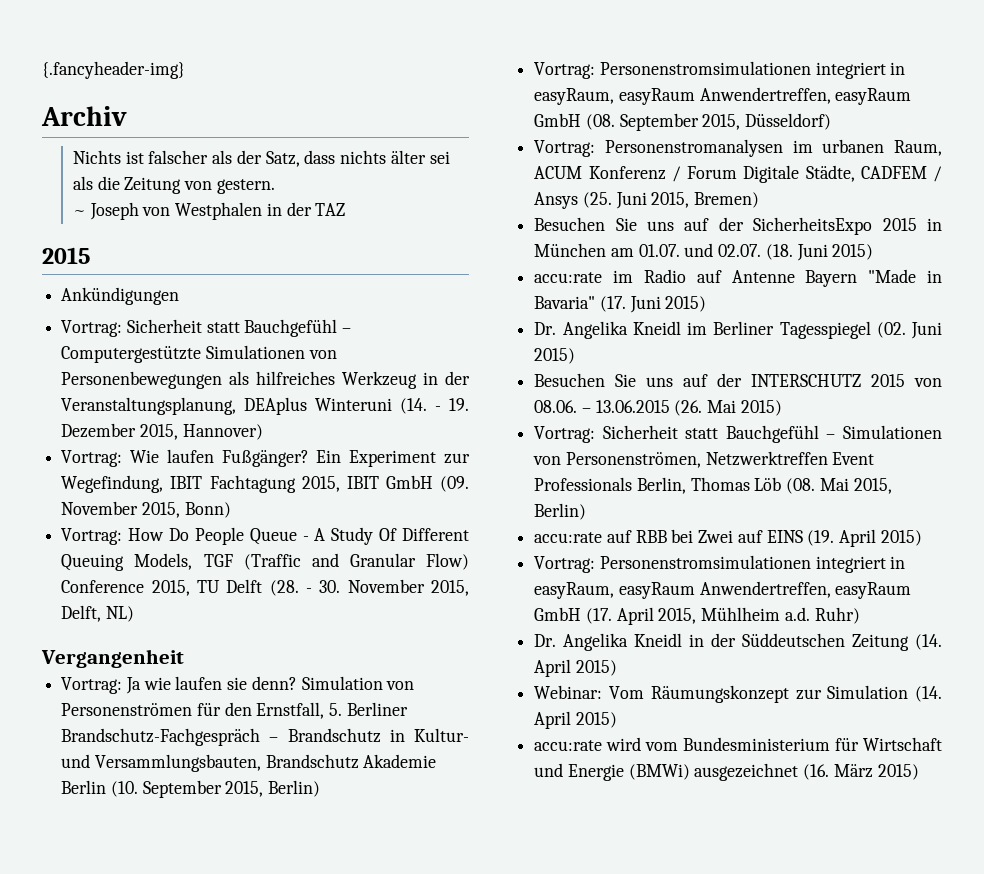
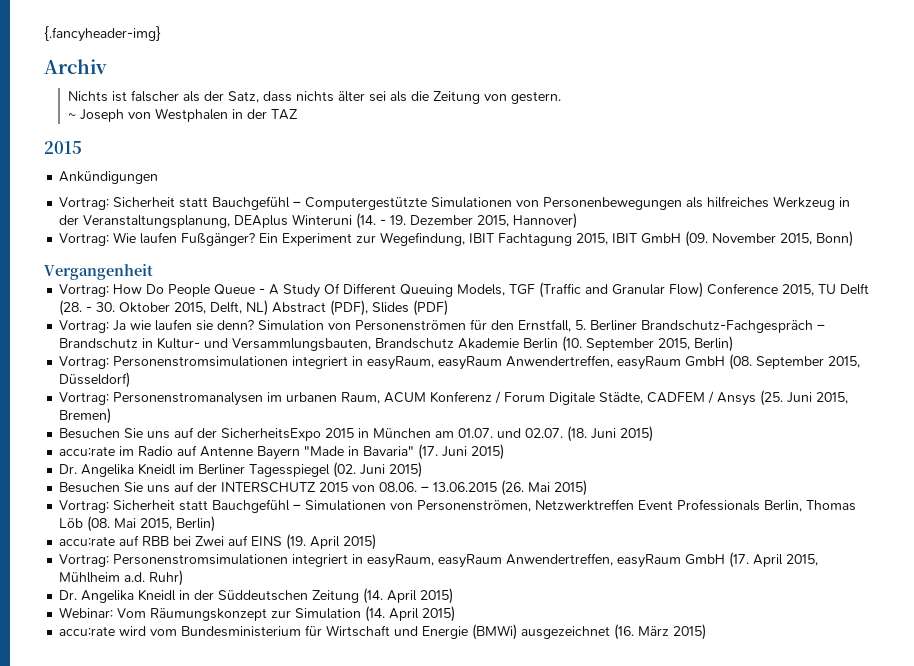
+ Vergangenheit
- Vortrag: How Do People Queue - A Study Of Different Queuing Models, TGF (Traffic and Granular Flow) Conference 2015, TU Delft (28. - 30. November 2015, Delft, NL)
- Vergangenheit
+ Vortrag: How Do People Queue - A Study Of Different Queuing Models, TGF (Traffic and Granular Flow) Conference 2015, TU Delft (28. - 30. Oktober 2015, Delft, NL) Abstract (PDF), Slides (PDF)

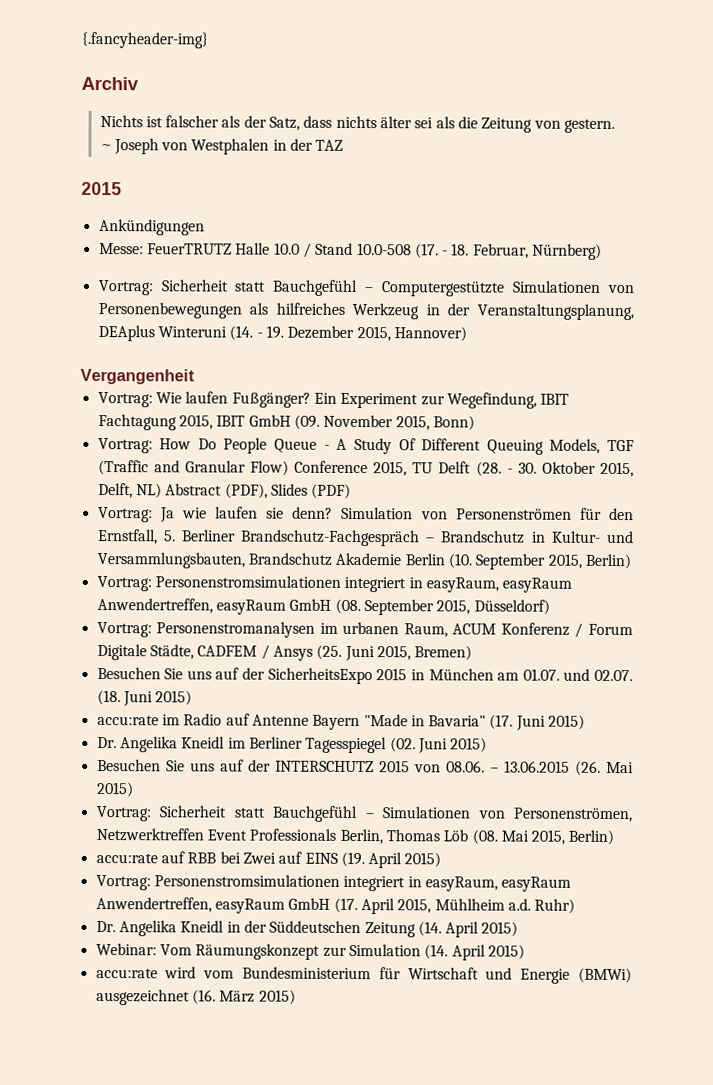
+ Messe: FeuerTRUTZ Halle 10.0 / Stand 10.0-508 (17. - 18. Februar, Nürnberg)
+ Vergangenheit
- Vergangenheit

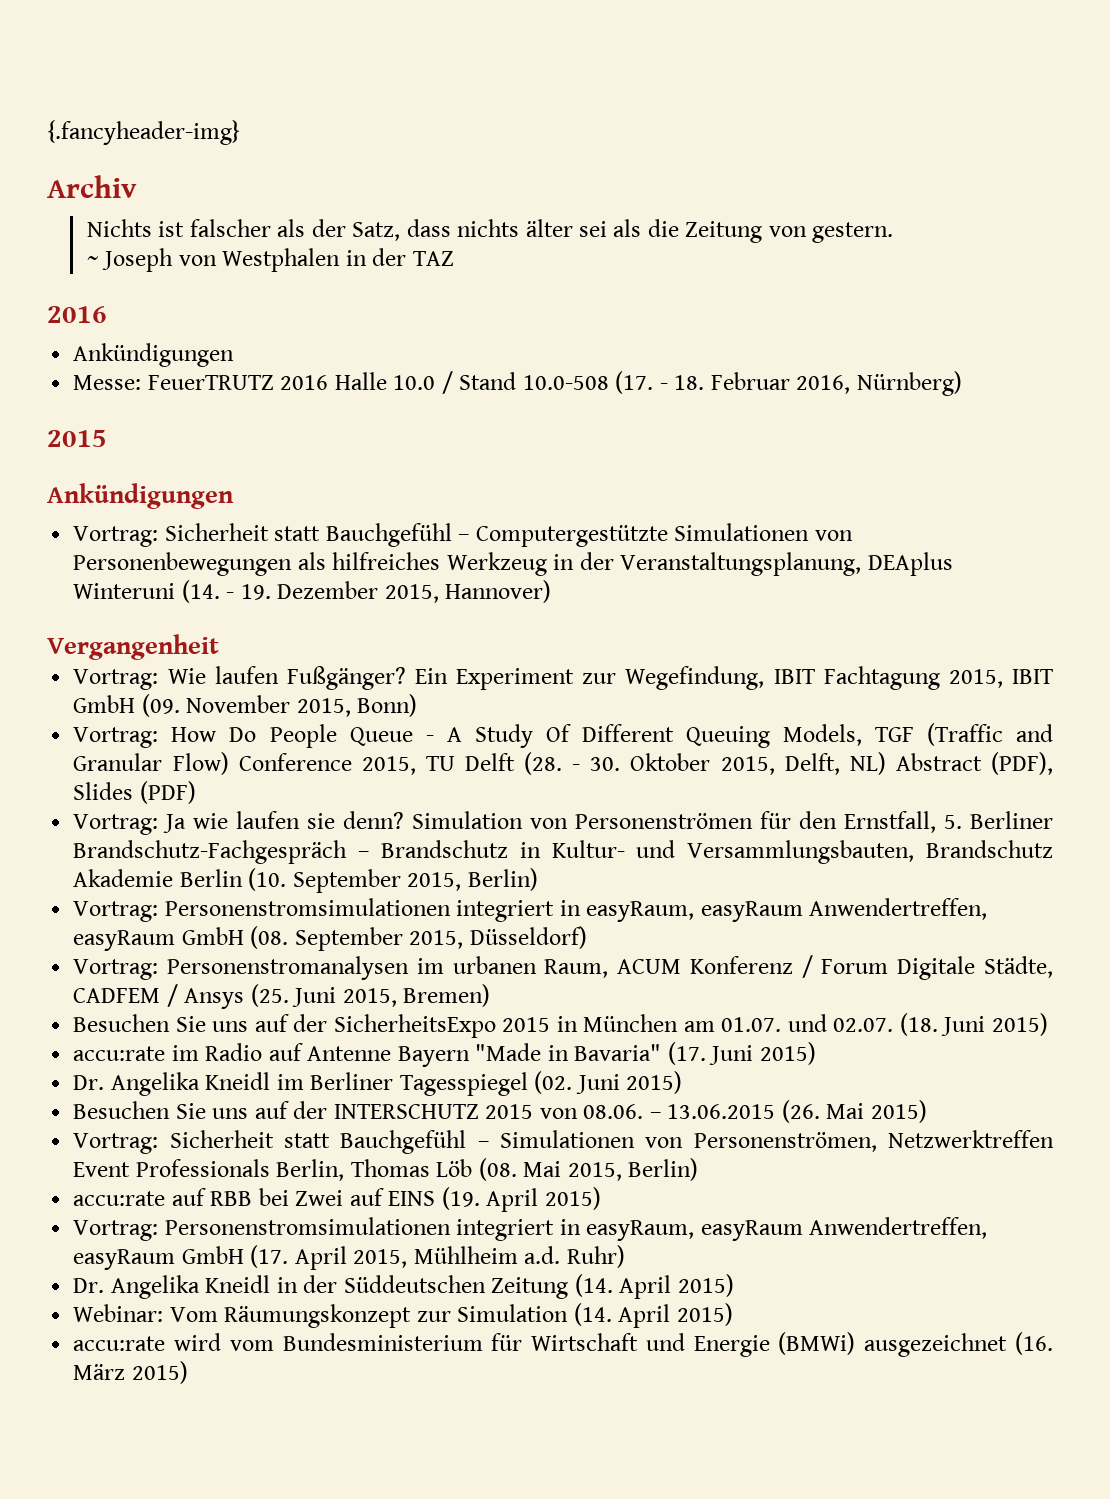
  ~ Joseph von Westphalen in der TAZ
- 2015
+ 2016
- Messe: FeuerTRUTZ Halle 10.0 / Stand 10.0-508 (17. - 18. Februar, Nürnberg)
+ Messe: FeuerTRUTZ 2016 Halle 10.0 / Stand 10.0-508 (17. - 18. Februar 2016, Nürnberg)
+ 2015
+ Ankündigungen

